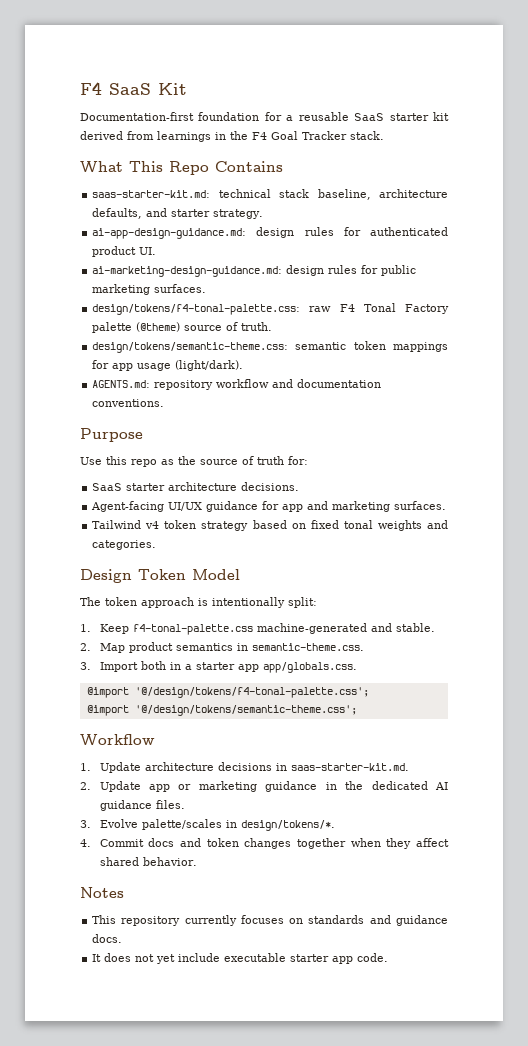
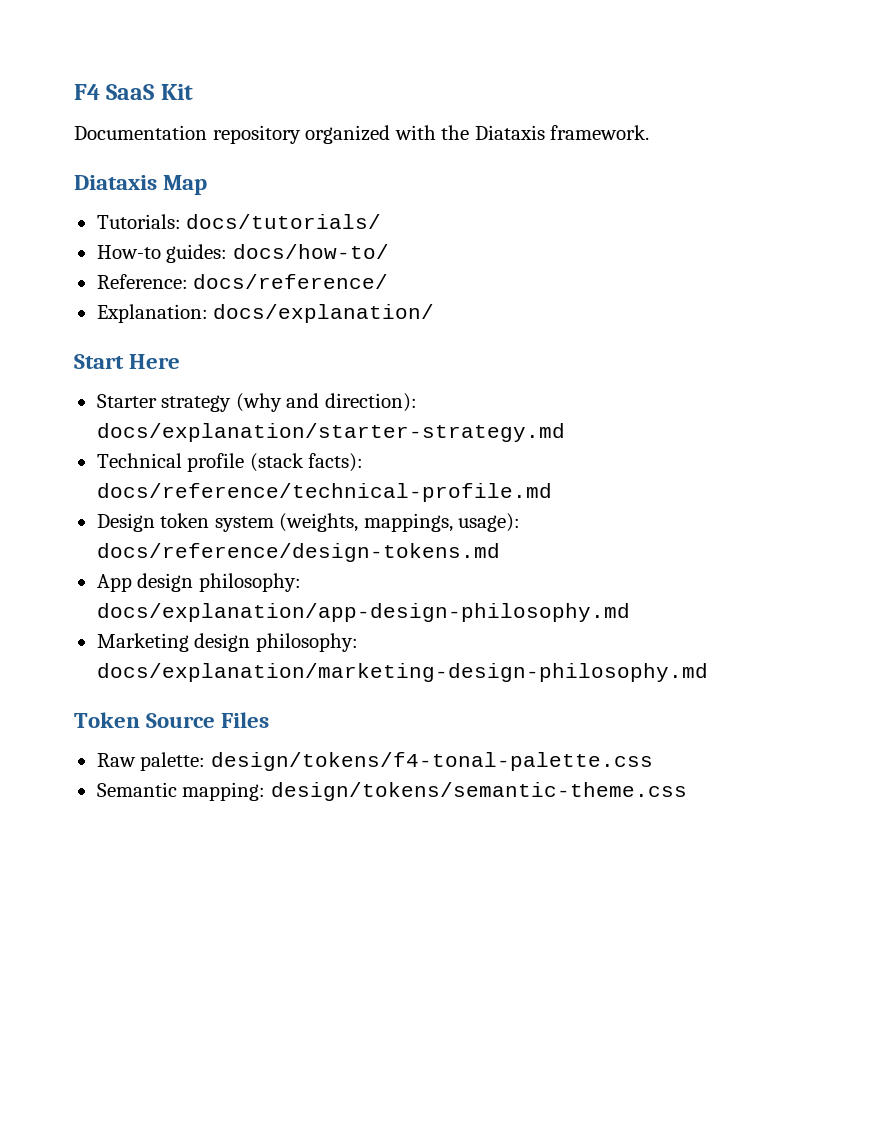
- Documentation-first foundation for a reusable SaaS starter kit derived from learnings in the F4 Goal Tracker stack.
- What This Repo Contains
- saas-starter-kit.md: technical stack baseline, architecture defaults, and starter strategy.
- ai-app-design-guidance.md: design rules for authenticated product UI.
- ai-marketing-design-guidance.md: design rules for public marketing surfaces.
- design/tokens/f4-tonal-palette.css: raw F4 Tonal Factory palette (@theme) source of truth.
- design/tokens/semantic-theme.css: semantic token mappings for app usage (light/dark).
- AGENTS.md: repository workflow and documentation conventions.
- Purpose
- Use this repo as the source of truth for:
- SaaS starter architecture decisions.
- Agent-facing UI/UX guidance for app and marketing surfaces.
- Tailwind v4 token strategy based on fixed tonal weights and categories.
- Design Token Model
- The token approach is intentionally split:
- 1. Keep f4-tonal-palette.css machine-generated and stable.
- 2. Map product semantics in semantic-theme.css.
- 3. Import both in a starter app app/globals.css.
- @import '@/design/tokens/f4-tonal-palette.css';
- @import '@/design/tokens/semantic-theme.css';
- Workflow
- 1. Update architecture decisions in saas-starter-kit.md.
- 2. Update app or marketing guidance in the dedicated AI guidance files.
- 3. Evolve palette/scales in design/tokens/*.
- 4. Commit docs and token changes together when they affect shared behavior.
- Notes
- This repository currently focuses on standards and guidance docs.
- It does not yet include executable starter app code.
+ Documentation repository organized with the Diataxis framework.
+ Diataxis Map
+ Tutorials: docs/tutorials/
+ How-to guides: docs/how-to/
+ Reference: docs/reference/
+ Explanation: docs/explanation/
+ Start Here
+ Starter strategy (why and direction): docs/explanation/starter-strategy.md
+ Technical profile (stack facts): docs/reference/technical-profile.md
+ Design token system (weights, mappings, usage): docs/reference/design-tokens.md
+ App design philosophy: docs/explanation/app-design-philosophy.md
+ Marketing design philosophy: docs/explanation/marketing-design-philosophy.md
+ Token Source Files
+ Raw palette: design/tokens/f4-tonal-palette.css
+ Semantic mapping: design/tokens/semantic-theme.css

